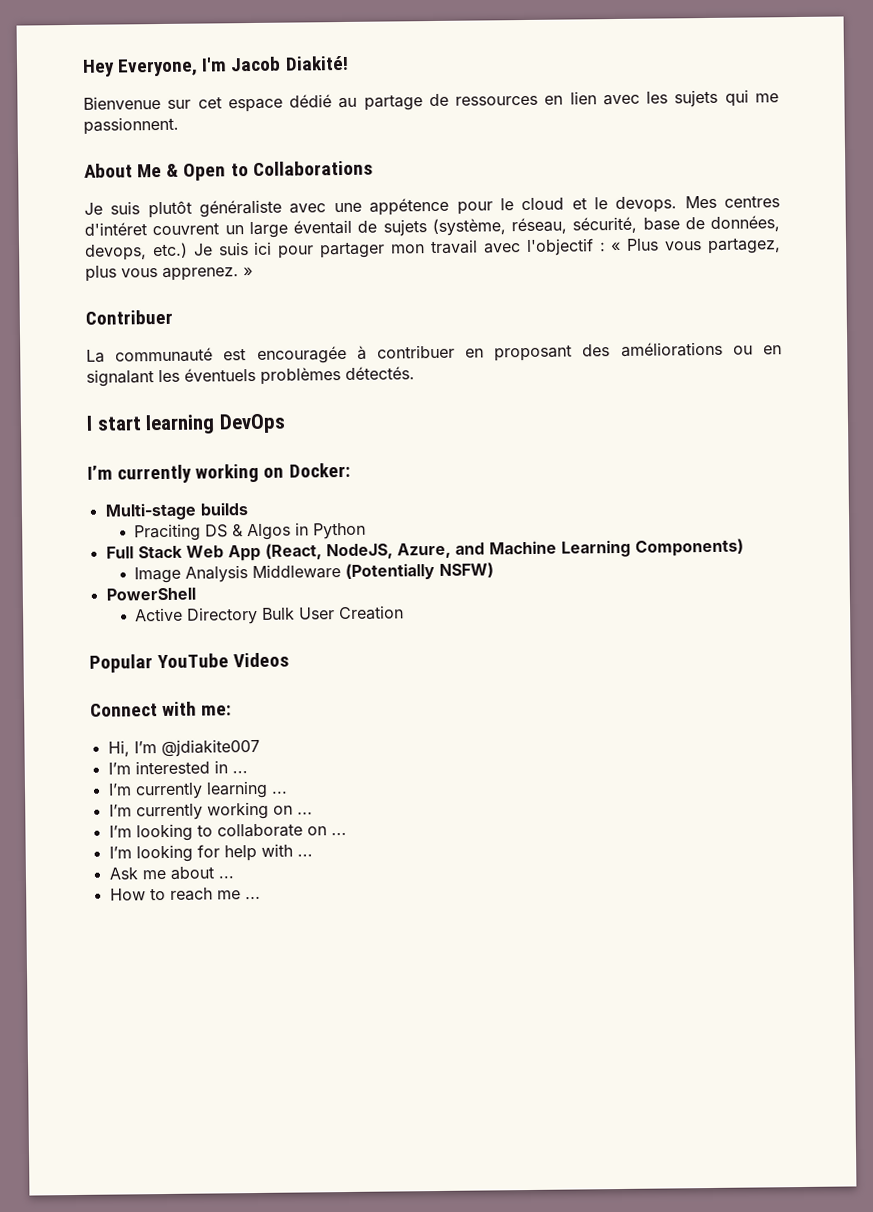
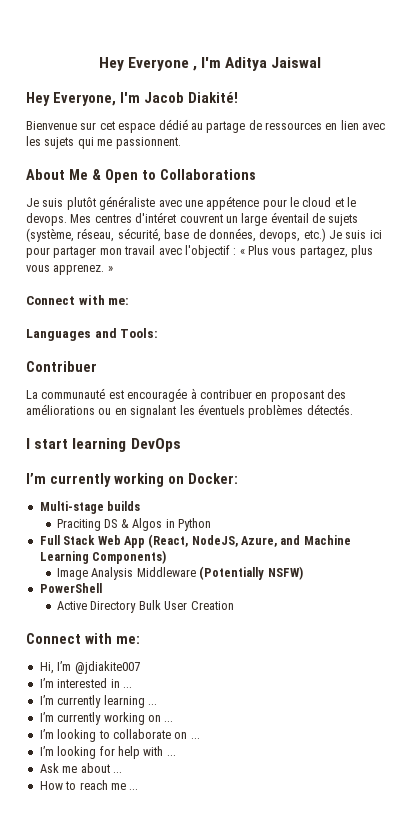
+ Hey Everyone , I'm Aditya Jaiswal
  Mes centres d'intéret couvrent un large éventail de sujets (système, réseau, sécurité, base de données, devops, etc.) Je suis ici pour partager mon travail avec l'objectif : « Plus vous partagez, plus vous apprenez. »
+ Connect with me:
+ Languages and Tools:
- Popular YouTube Videos

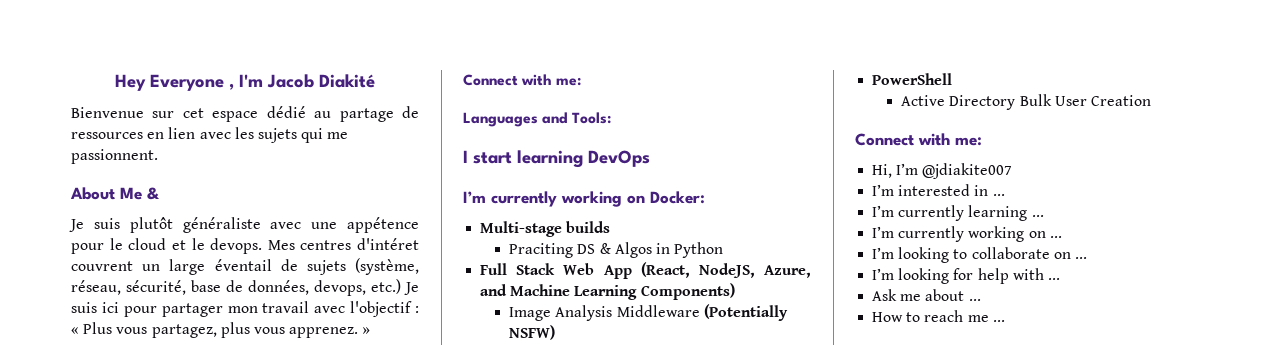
- Hey Everyone , I'm Aditya Jaiswal
- Hey Everyone, I'm Jacob Diakité!
+ Hey Everyone , I'm Jacob Diakité
- About Me & Open to Collaborations
+ About Me &
- Contribuer
- La communauté est encouragée à contribuer en proposant des améliorations ou en signalant les éventuels problèmes détectés.

